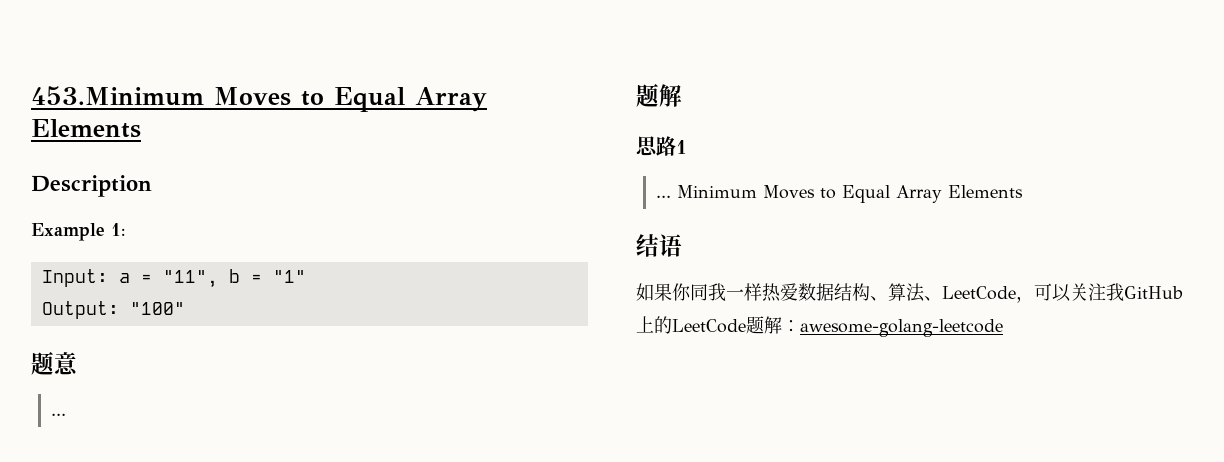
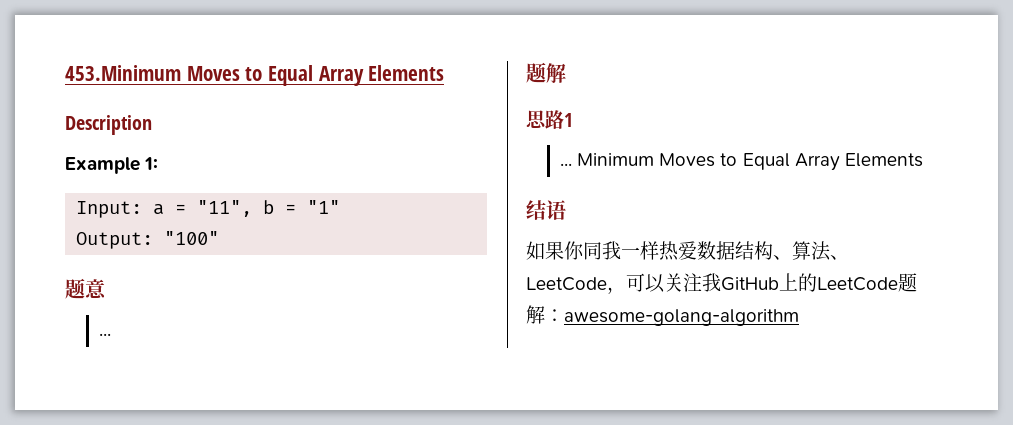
- 如果你同我一样热爱数据结构、算法、LeetCode，可以关注我GitHub上的LeetCode题解：awesome-golang-leetcode
+ 如果你同我一样热爱数据结构、算法、LeetCode，可以关注我GitHub上的LeetCode题解：awesome-golang-algorithm

